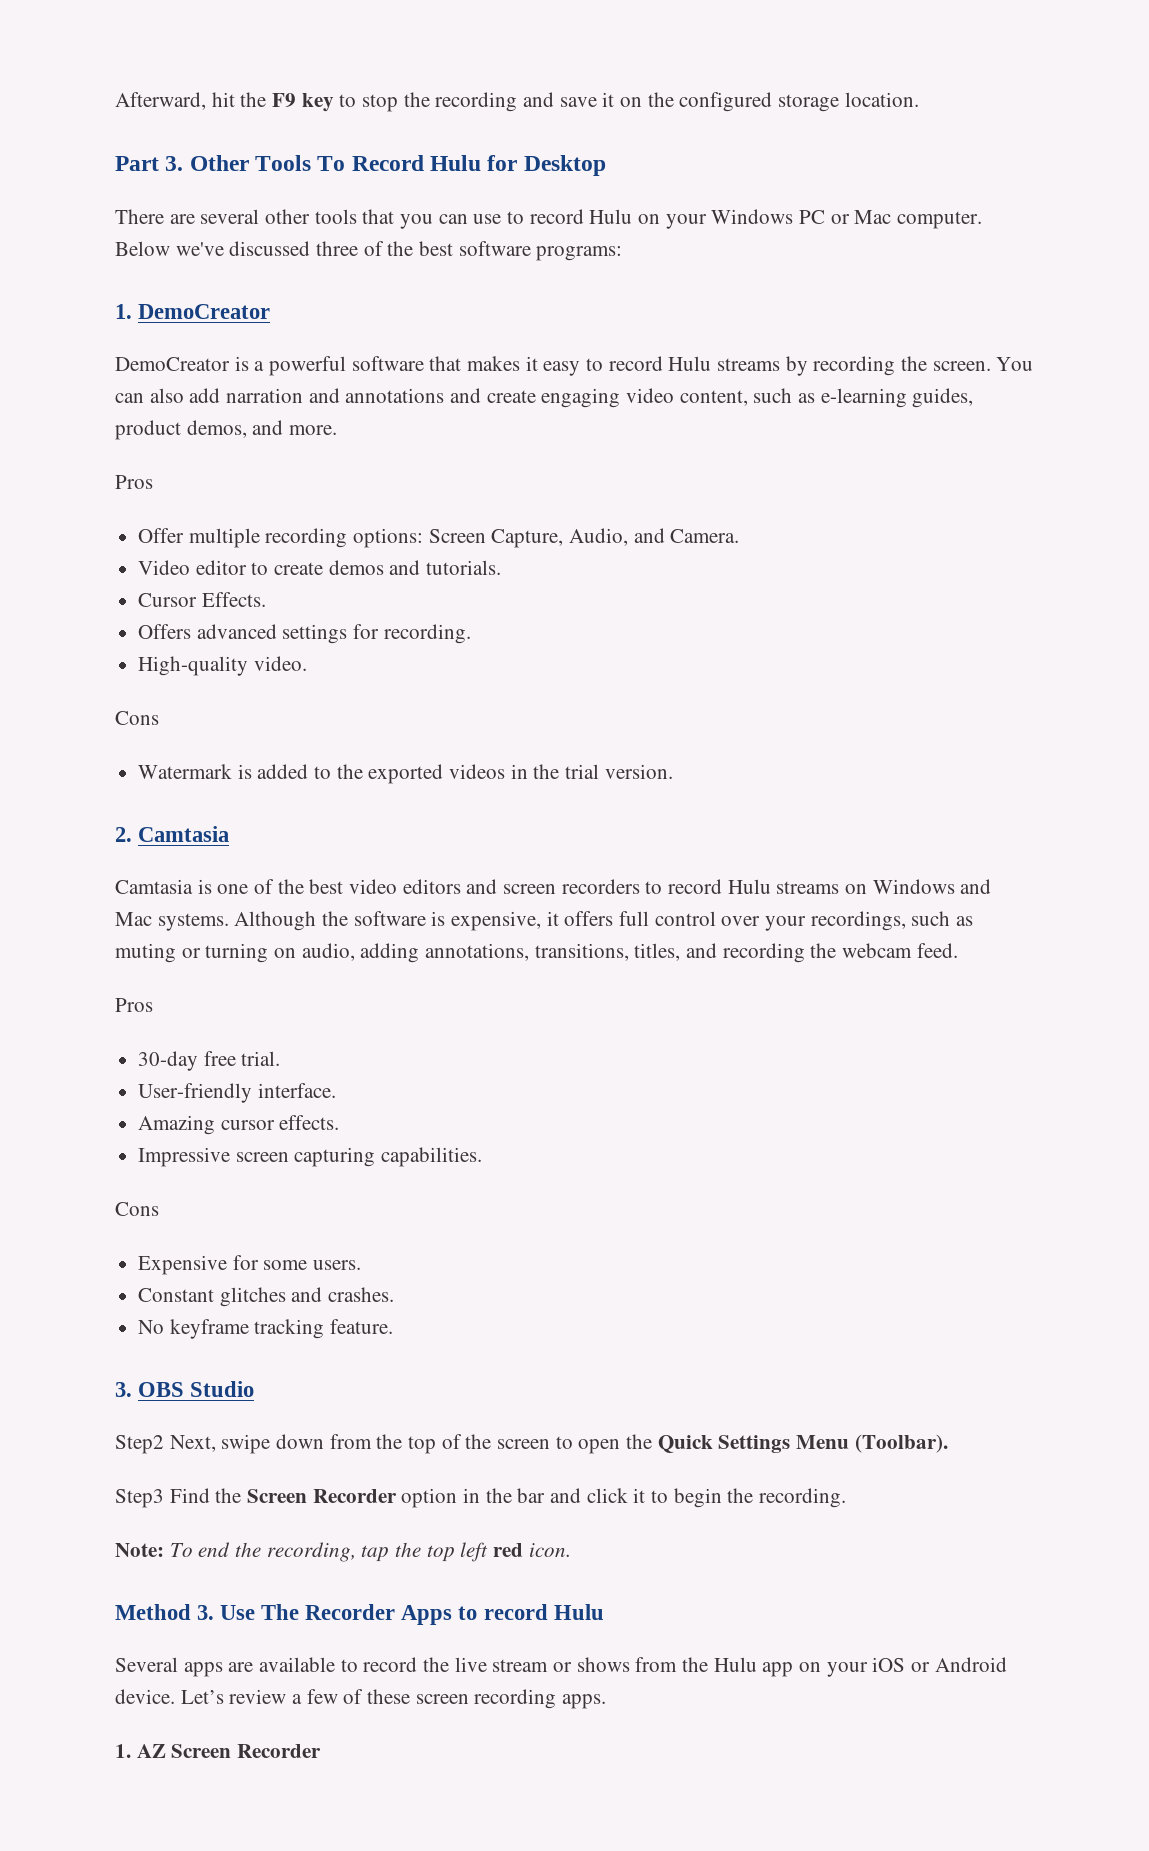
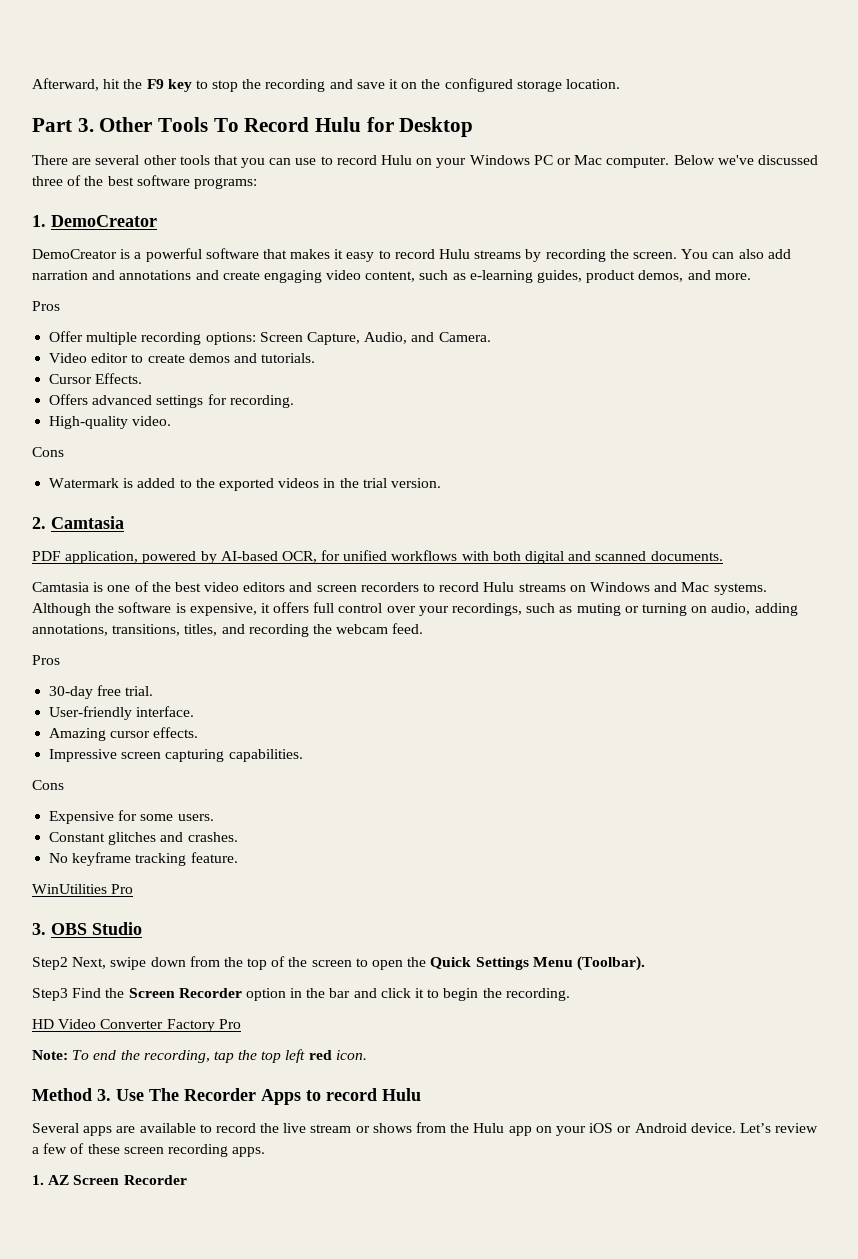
+ PDF application, powered by AI-based OCR, for unified workflows with both digital and scanned documents.
+ WinUtilities Pro
+ HD Video Converter Factory Pro

